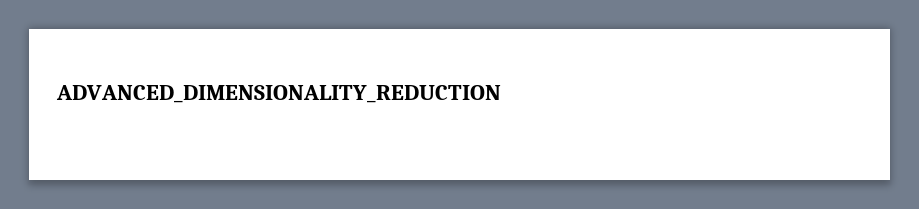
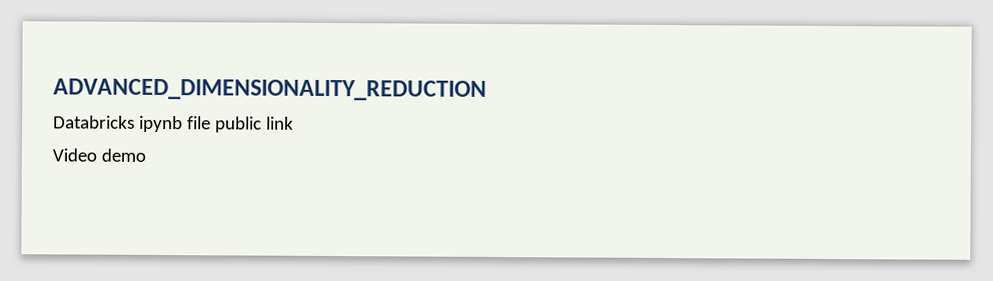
+ Databricks ipynb file public link
+ Video demo

